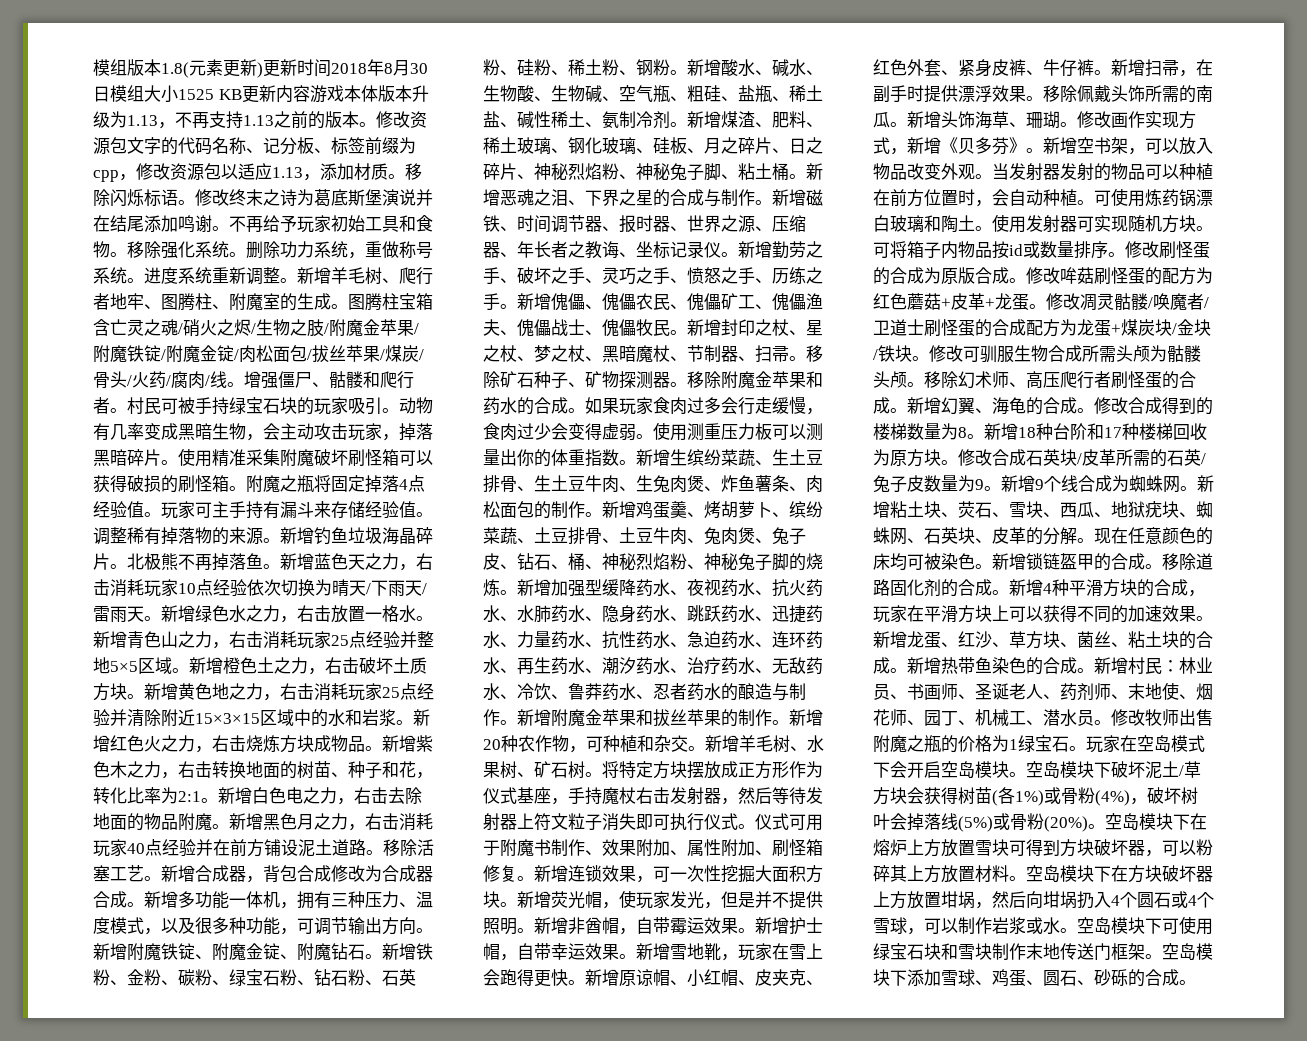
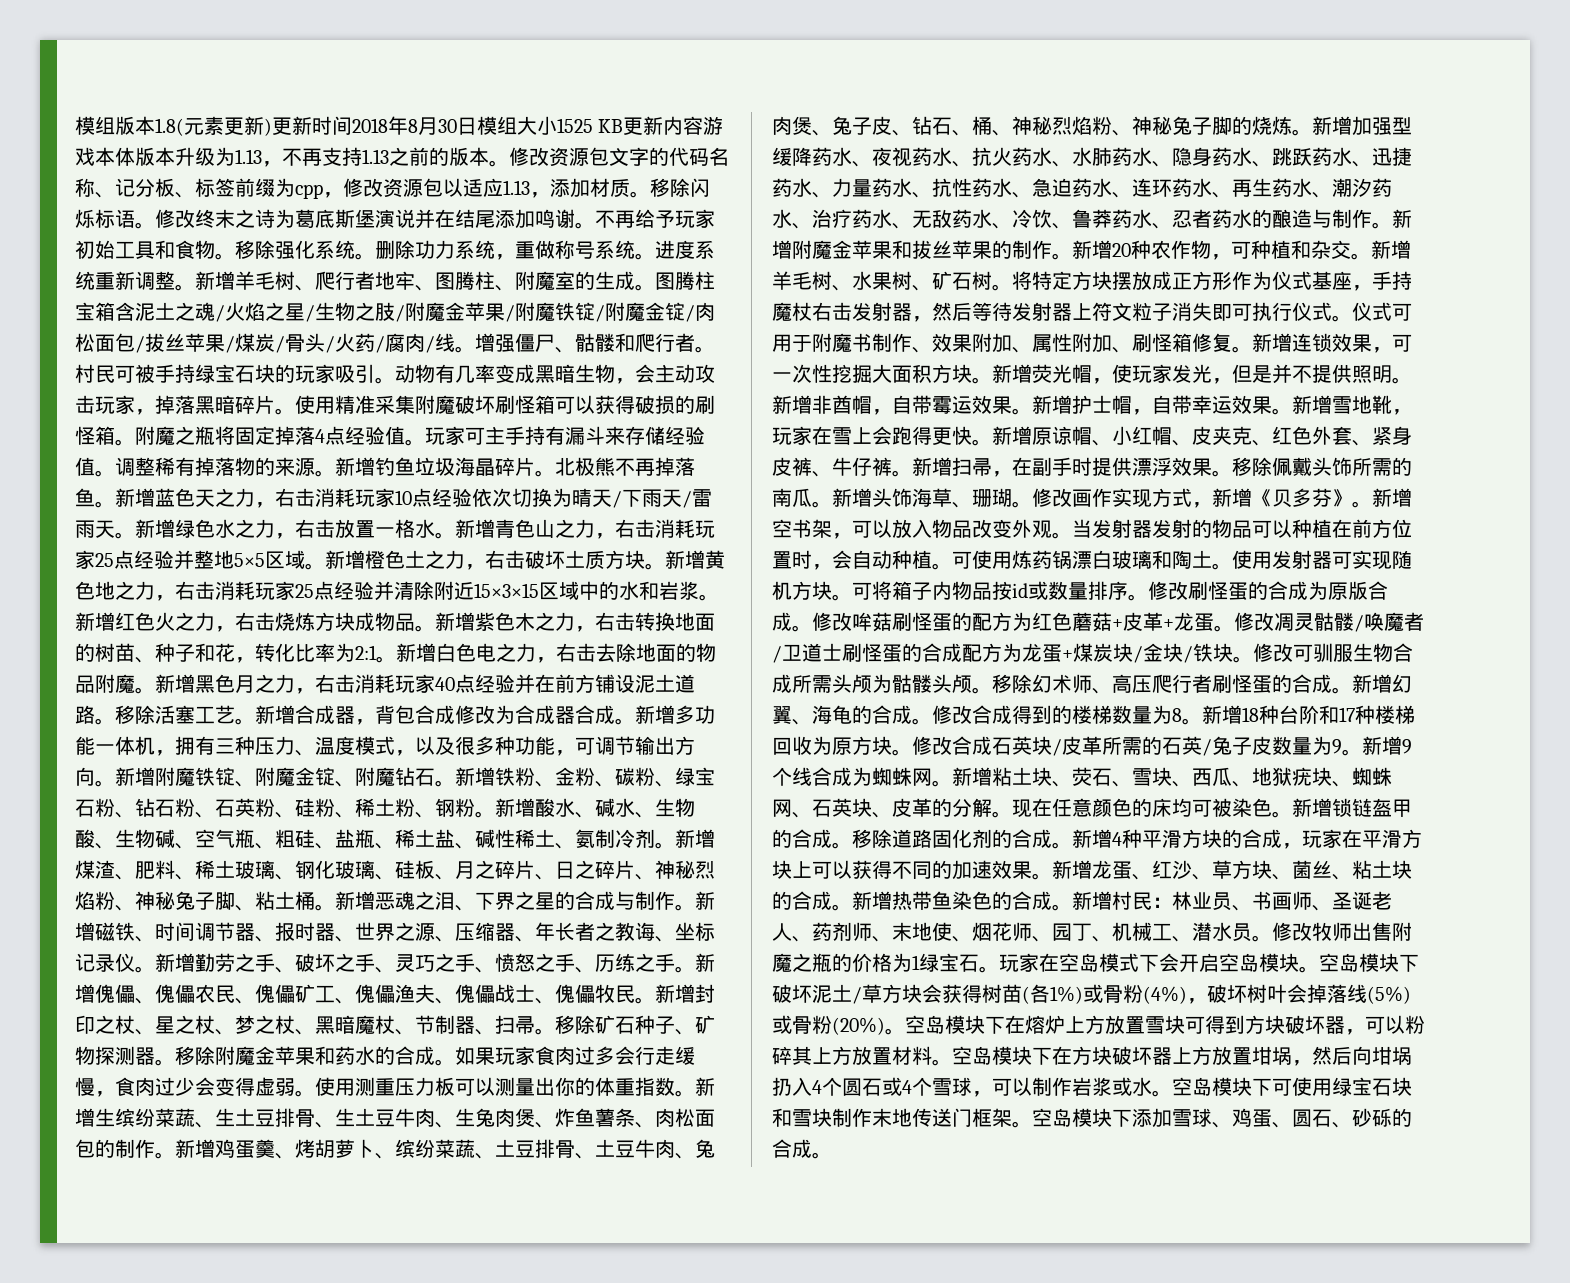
- 图腾柱宝箱含亡灵之魂/硝火之烬/生物之肢/附魔金苹果/附魔铁锭/附魔金锭/肉松面包/拔丝苹果/煤炭/骨头/火药/腐肉/线。
+ 图腾柱宝箱含泥土之魂/火焰之星/生物之肢/附魔金苹果/附魔铁锭/附魔金锭/肉松面包/拔丝苹果/煤炭/骨头/火药/腐肉/线。

